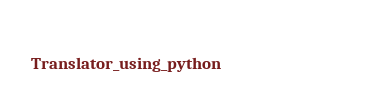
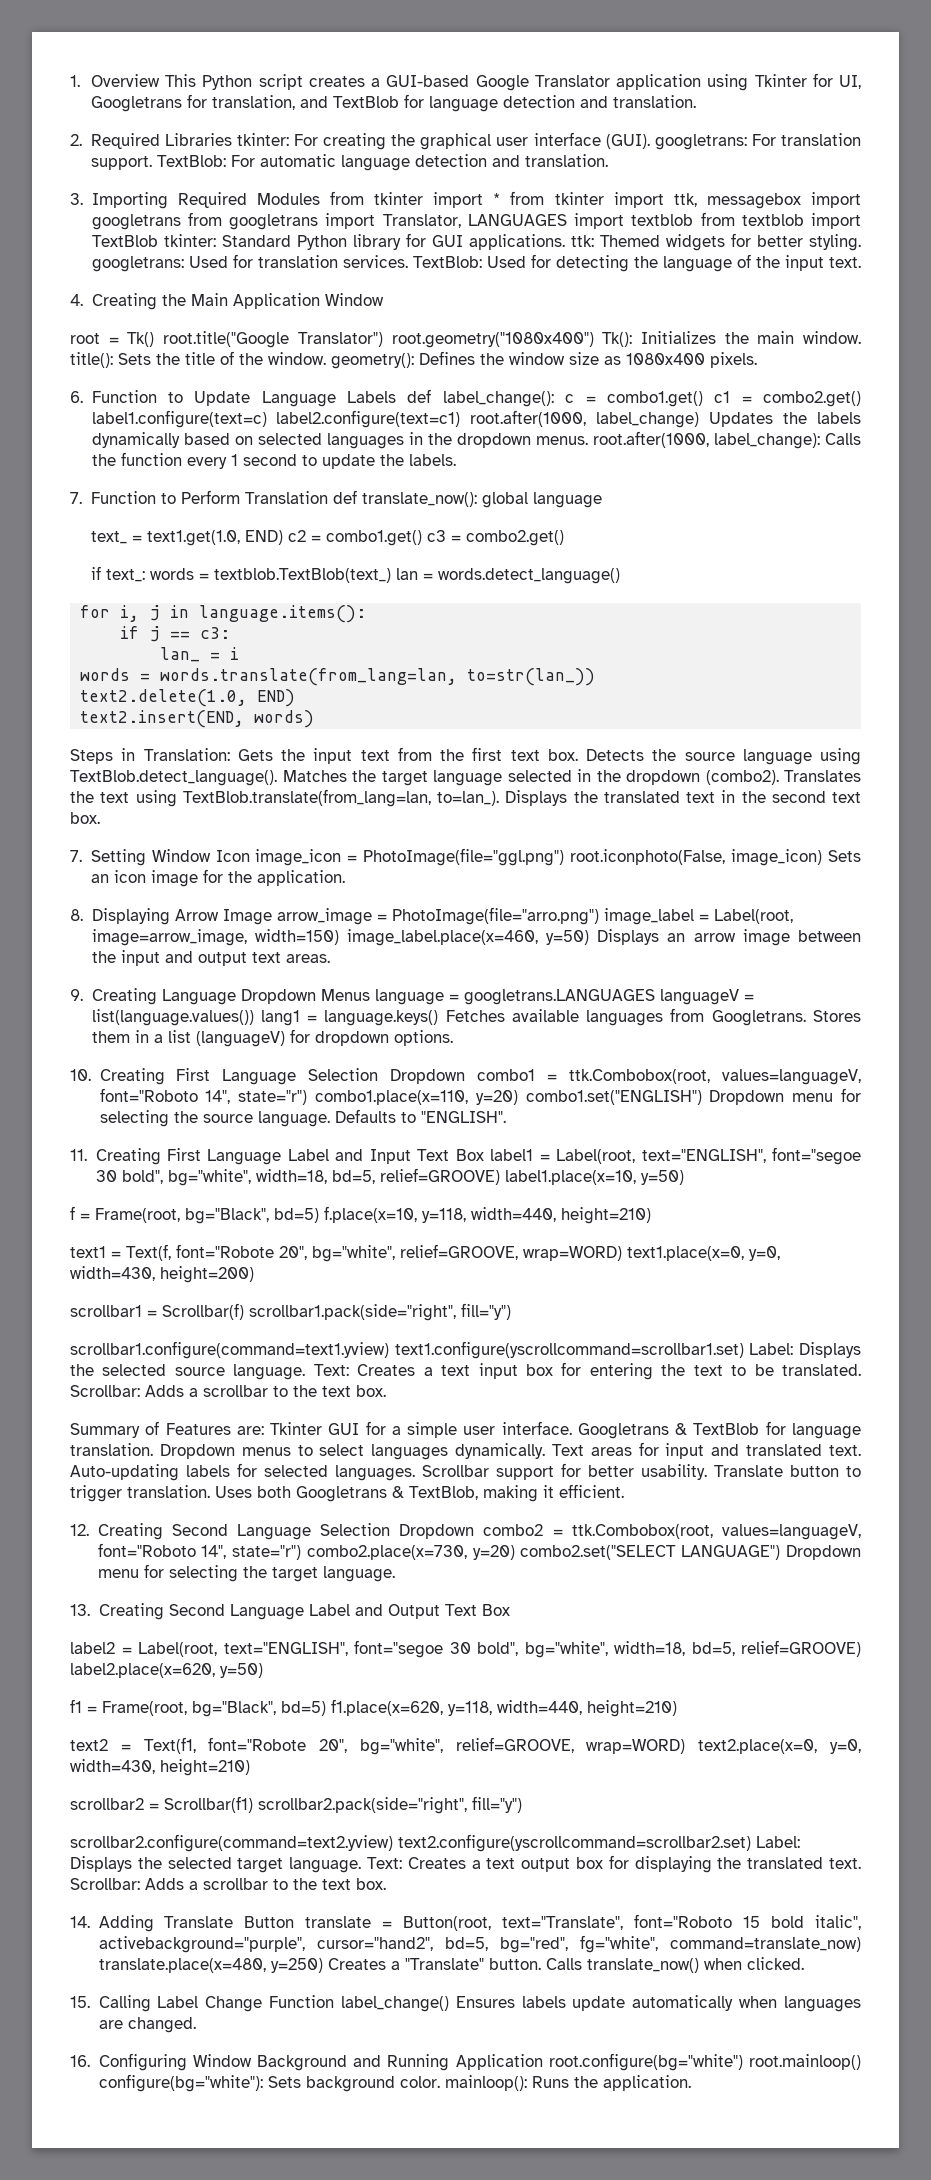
- Translator_using_python
+ 1. Overview This Python script creates a GUI-based Google Translator application using Tkinter for UI, Googletrans for translation, and TextBlob for language detection and translation.
+ 2. Required Libraries tkinter: For creating the graphical user interface (GUI). googletrans: For translation support. TextBlob: For automatic language detection and translation.
+ 3. Importing Required Modules from tkinter import * from tkinter import ttk, messagebox import googletrans from googletrans import Translator, LANGUAGES import textblob from textblob import TextBlob tkinter: Standard Python library for GUI applications. ttk: Themed widgets for better styling. googletrans: Used for translation services. TextBlob: Used for detecting the language of the input text.
+ 4. Creating the Main Application Window
+ root = Tk() root.title("Google Translator") root.geometry("1080x400") Tk(): Initializes the main window. title(): Sets the title of the window. geometry(): Defines the window size as 1080x400 pixels.
+ 6. Function to Update Language Labels def label_change(): c = combo1.get() c1 = combo2.get() label1.configure(text=c) label2.configure(text=c1) root.after(1000, label_change) Updates the labels dynamically based on selected languages in the dropdown menus. root.after(1000, label_change): Calls the function every 1 second to update the labels.
+ 7. Function to Perform Translation def translate_now(): global language
+ text_ = text1.get(1.0, END) c2 = combo1.get() c3 = combo2.get()
+ if text_: words = textblob.TextBlob(text_) lan = words.detect_language()
+ for i, j in language.items():
+ if j == c3:
+ lan_ = i
+ words = words.translate(from_lang=lan, to=str(lan_))
+ text2.delete(1.0, END)
+ text2.insert(END, words)
+ Steps in Translation: Gets the input text from the first text box. Detects the source language using TextBlob.detect_language(). Matches the target language selected in the dropdown (combo2). Translates the text using TextBlob.translate(from_lang=lan, to=lan_). Displays the translated text in the second text box.
+ 7. Setting Window Icon image_icon = PhotoImage(file="ggl.png") root.iconphoto(False, image_icon) Sets an icon image for the application.
+ 8. Displaying Arrow Image arrow_image = PhotoImage(file="arro.png") image_label = Label(root, image=arrow_image, width=150) image_label.place(x=460, y=50) Displays an arrow image between the input and output text areas.
+ 9. Creating Language Dropdown Menus language = googletrans.LANGUAGES languageV = list(language.values()) lang1 = language.keys() Fetches available languages from Googletrans. Stores them in a list (languageV) for dropdown options.
+ 10. Creating First Language Selection Dropdown combo1 = ttk.Combobox(root, values=languageV, font="Roboto 14", state="r") combo1.place(x=110, y=20) combo1.set("ENGLISH") Dropdown menu for selecting the source language. Defaults to "ENGLISH".
+ 11. Creating First Language Label and Input Text Box label1 = Label(root, text="ENGLISH", font="segoe 30 bold", bg="white", width=18, bd=5, relief=GROOVE) label1.place(x=10, y=50)
+ f = Frame(root, bg="Black", bd=5) f.place(x=10, y=118, width=440, height=210)
+ text1 = Text(f, font="Robote 20", bg="white", relief=GROOVE, wrap=WORD) text1.place(x=0, y=0, width=430, height=200)
+ scrollbar1 = Scrollbar(f) scrollbar1.pack(side="right", fill="y")
+ scrollbar1.configure(command=text1.yview) text1.configure(yscrollcommand=scrollbar1.set) Label: Displays the selected source language. Text: Creates a text input box for entering the text to be translated. Scrollbar: Adds a scrollbar to the text box.
+ Summary of Features are: Tkinter GUI for a simple user interface. Googletrans & TextBlob for language translation. Dropdown menus to select languages dynamically. Text areas for input and translated text. Auto-updating labels for selected languages. Scrollbar support for better usability. Translate button to trigger translation. Uses both Googletrans & TextBlob, making it efficient.
+ 12. Creating Second Language Selection Dropdown combo2 = ttk.Combobox(root, values=languageV, font="Roboto 14", state="r") combo2.place(x=730, y=20) combo2.set("SELECT LANGUAGE") Dropdown menu for selecting the target language.
+ 13. Creating Second Language Label and Output Text Box
+ label2 = Label(root, text="ENGLISH", font="segoe 30 bold", bg="white", width=18, bd=5, relief=GROOVE) label2.place(x=620, y=50)
+ f1 = Frame(root, bg="Black", bd=5) f1.place(x=620, y=118, width=440, height=210)
+ text2 = Text(f1, font="Robote 20", bg="white", relief=GROOVE, wrap=WORD) text2.place(x=0, y=0, width=430, height=210)
+ scrollbar2 = Scrollbar(f1) scrollbar2.pack(side="right", fill="y")
+ scrollbar2.configure(command=text2.yview) text2.configure(yscrollcommand=scrollbar2.set) Label: Displays the selected target language. Text: Creates a text output box for displaying the translated text. Scrollbar: Adds a scrollbar to the text box.
+ 14. Adding Translate Button translate = Button(root, text="Translate", font="Roboto 15 bold italic", activebackground="purple", cursor="hand2", bd=5, bg="red", fg="white", command=translate_now) translate.place(x=480, y=250) Creates a "Translate" button. Calls translate_now() when clicked.
+ 15. Calling Label Change Function label_change() Ensures labels update automatically when languages are changed.
+ 16. Configuring Window Background and Running Application root.configure(bg="white") root.mainloop() configure(bg="white"): Sets background color. mainloop(): Runs the application.

